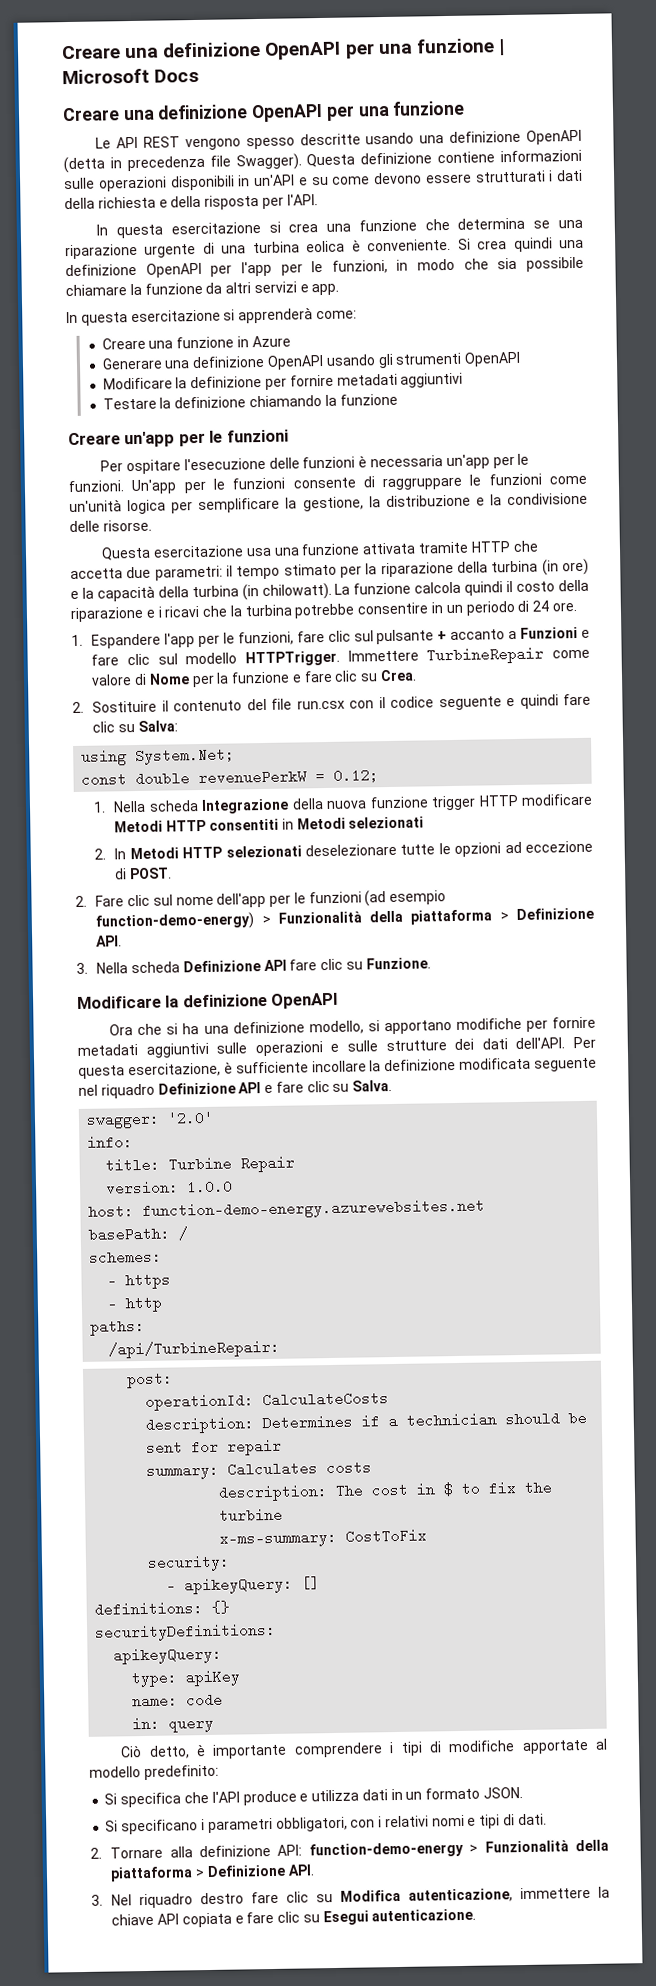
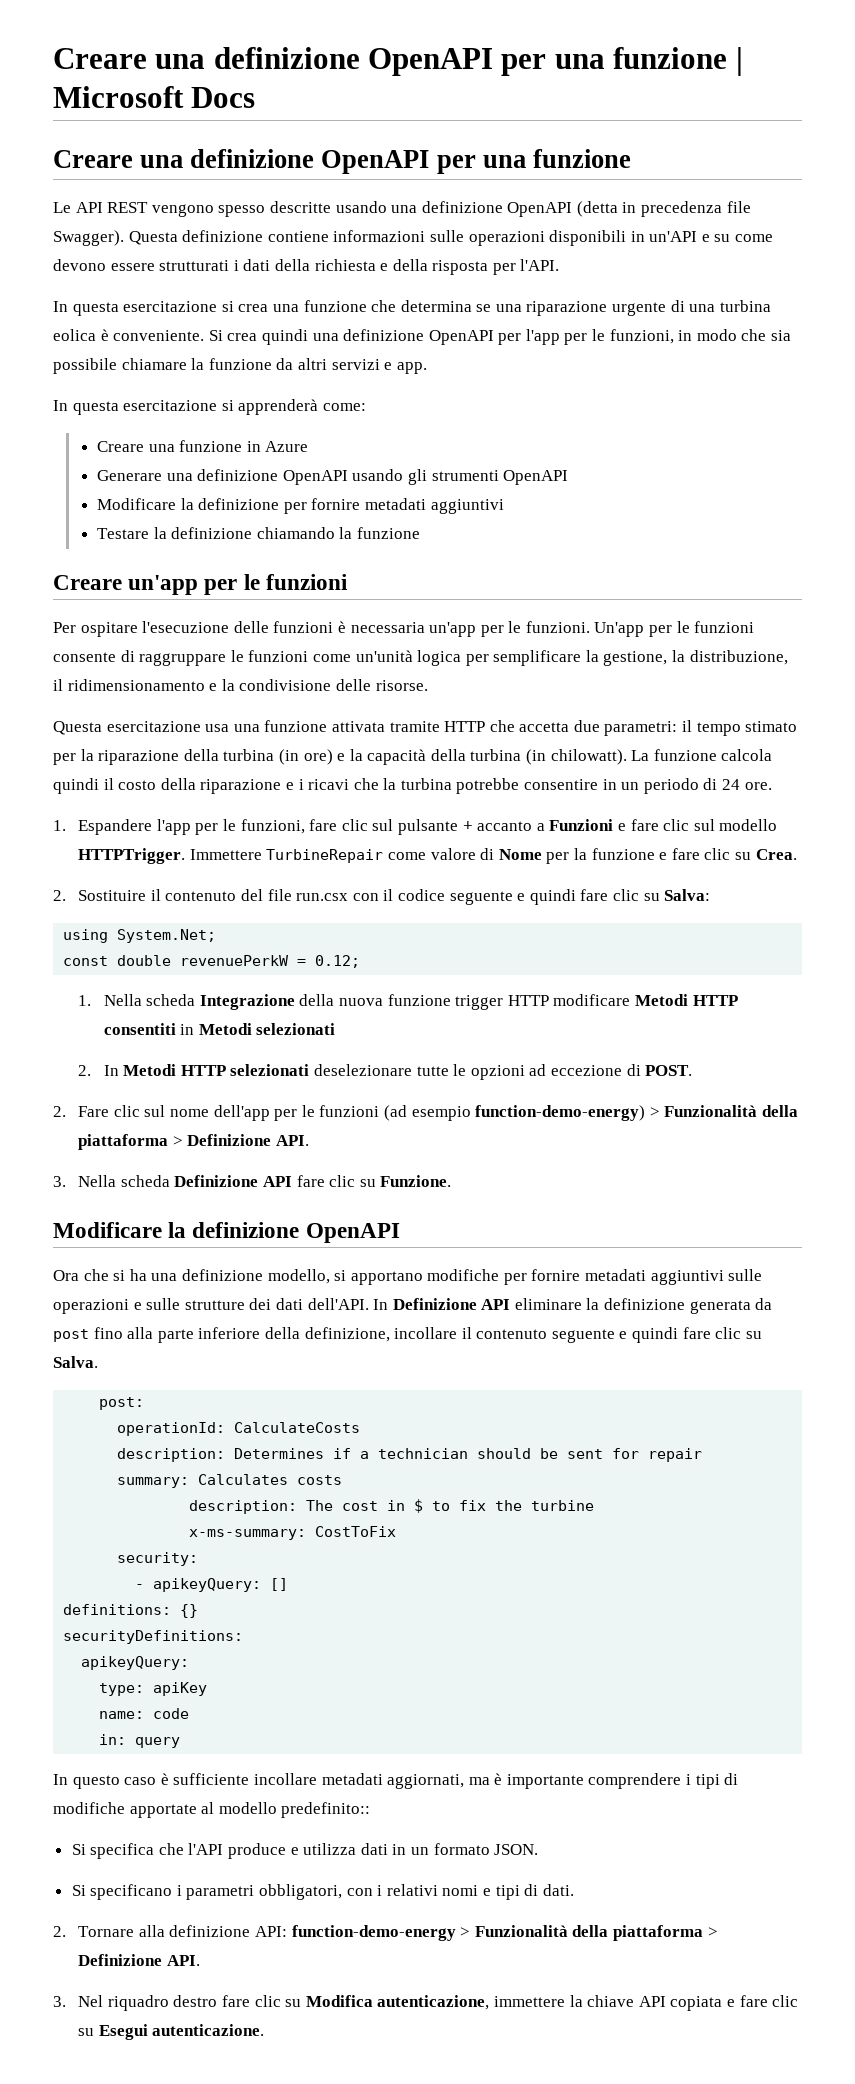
- Un'app per le funzioni consente di raggruppare le funzioni come un'unità logica per semplificare la gestione, la distribuzione e la condivisione delle risorse.
+ Un'app per le funzioni consente di raggruppare le funzioni come un'unità logica per semplificare la gestione, la distribuzione, il ridimensionamento e la condivisione delle risorse.
- Per questa esercitazione, è sufficiente incollare la definizione modificata seguente nel riquadro Definizione API e fare clic su Salva.
- swagger: '2.0'
- info:
- title: Turbine Repair
- version: 1.0.0
- host: function-demo-energy.azurewebsites.net
- basePath: /
- schemes:
- - https
- - http
- paths:
- /api/TurbineRepair:
+ In Definizione API eliminare la definizione generata da post fino alla parte inferiore della definizione, incollare il contenuto seguente e quindi fare clic su Salva.
- Ciò detto, è importante comprendere i tipi di modifiche apportate al modello predefinito:
+ In questo caso è sufficiente incollare metadati aggiornati, ma è importante comprendere i tipi di modifiche apportate al modello predefinito::

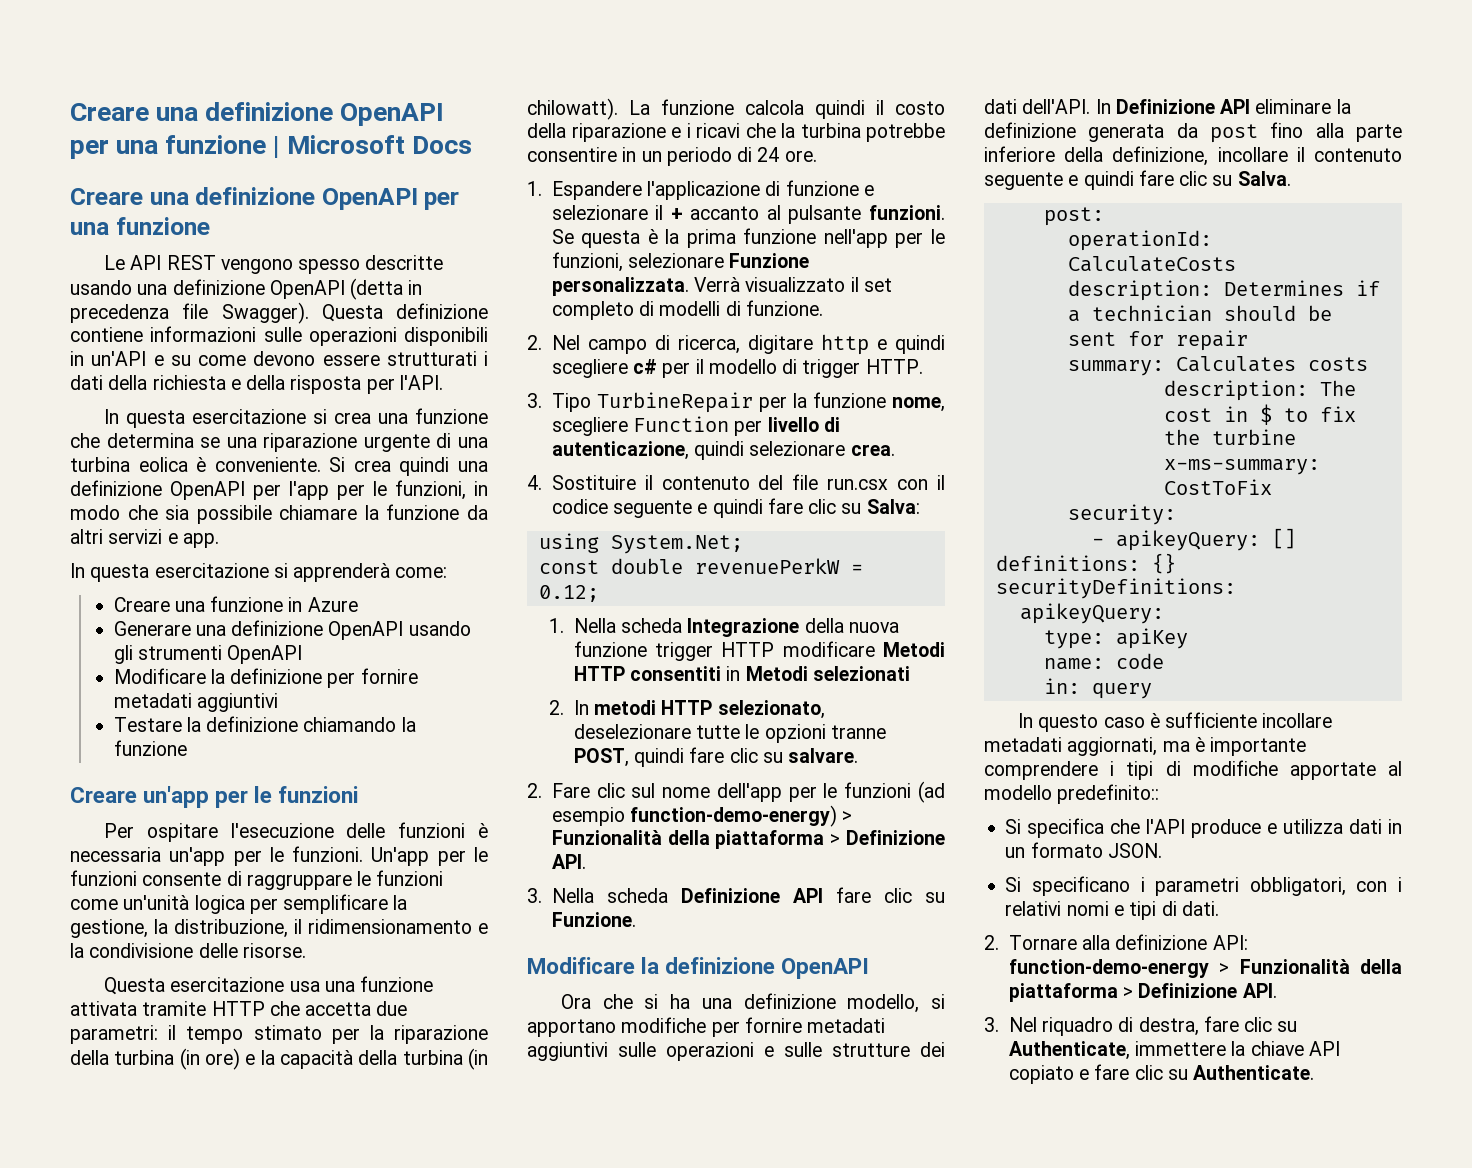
- 1. Espandere l'app per le funzioni, fare clic sul pulsante + accanto a Funzioni e fare clic sul modello HTTPTrigger. Immettere TurbineRepair come valore di Nome per la funzione e fare clic su Crea.
- 2. Sostituire il contenuto del file run.csx con il codice seguente e quindi fare clic su Salva:
+ 1. Espandere l'applicazione di funzione e selezionare il + accanto al pulsante funzioni. Se questa è la prima funzione nell'app per le funzioni, selezionare Funzione personalizzata. Verrà visualizzato il set completo di modelli di funzione.
+ 2. Nel campo di ricerca, digitare http e quindi scegliere c# per il modello di trigger HTTP.
+ 3. Tipo TurbineRepair per la funzione nome, scegliere Function per livello di autenticazione, quindi selezionare crea.
+ 4. Sostituire il contenuto del file run.csx con il codice seguente e quindi fare clic su Salva:
- 2. In Metodi HTTP selezionati deselezionare tutte le opzioni ad eccezione di POST.
+ 2. In metodi HTTP selezionato, deselezionare tutte le opzioni tranne POST, quindi fare clic su salvare.
- 3. Nel riquadro destro fare clic su Modifica autenticazione, immettere la chiave API copiata e fare clic su Esegui autenticazione.
+ 3. Nel riquadro di destra, fare clic su Authenticate, immettere la chiave API copiato e fare clic su Authenticate.

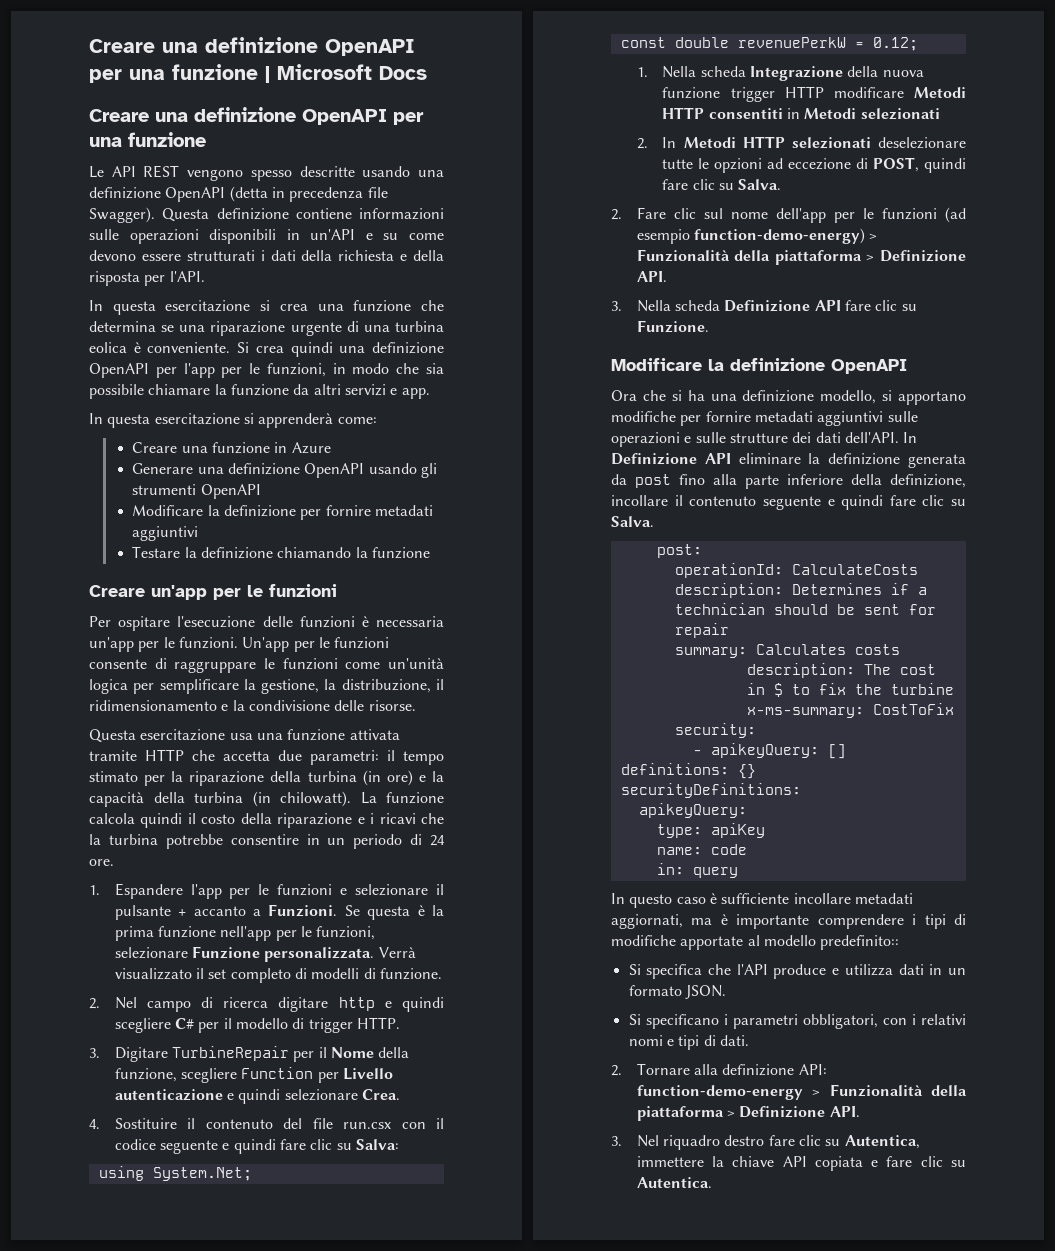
- 1. Espandere l'applicazione di funzione e selezionare il + accanto al pulsante funzioni.
+ 1. Espandere l'app per le funzioni e selezionare il pulsante + accanto a Funzioni.
- 2. Nel campo di ricerca, digitare http e quindi scegliere c# per il modello di trigger HTTP.
+ 2. Nel campo di ricerca digitare http e quindi scegliere C# per il modello di trigger HTTP.
- 3. Tipo TurbineRepair per la funzione nome, scegliere Function per livello di autenticazione, quindi selezionare crea.
+ 3. Digitare TurbineRepair per il Nome della funzione, scegliere Function per Livello autenticazione e quindi selezionare Crea.
- 2. In metodi HTTP selezionato, deselezionare tutte le opzioni tranne POST, quindi fare clic su salvare.
+ 2. In Metodi HTTP selezionati deselezionare tutte le opzioni ad eccezione di POST, quindi fare clic su Salva.
- 3. Nel riquadro di destra, fare clic su Authenticate, immettere la chiave API copiato e fare clic su Authenticate.
+ 3. Nel riquadro destro fare clic su Autentica, immettere la chiave API copiata e fare clic su Autentica.

